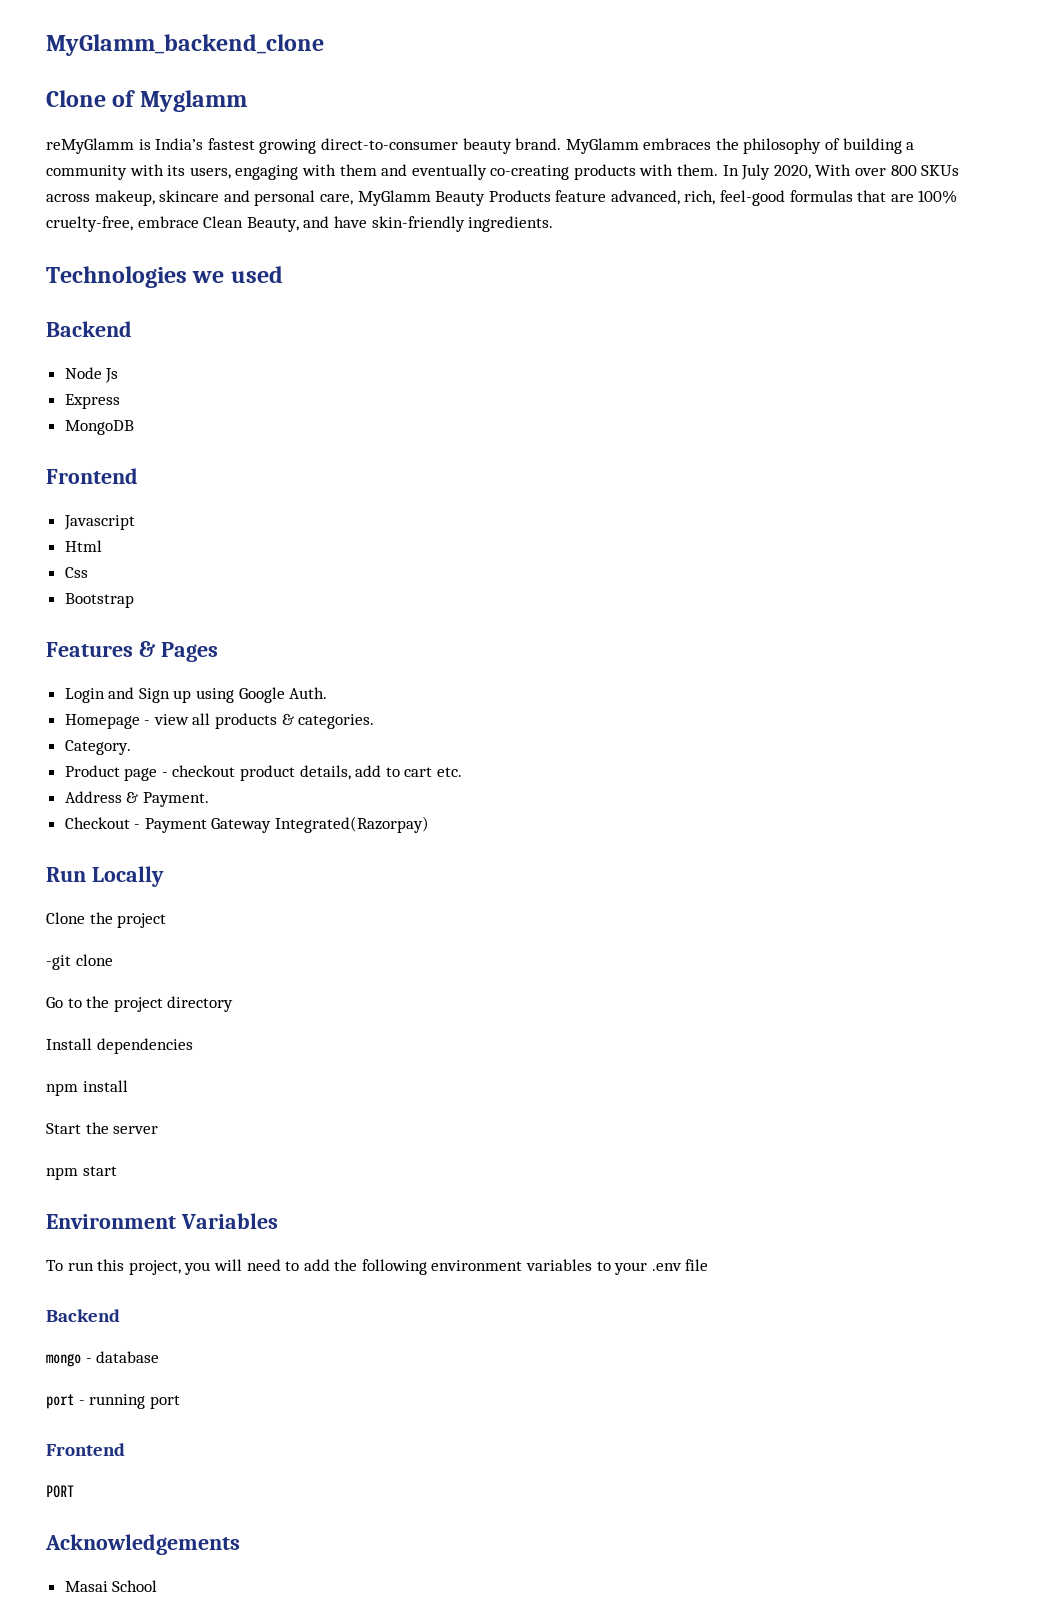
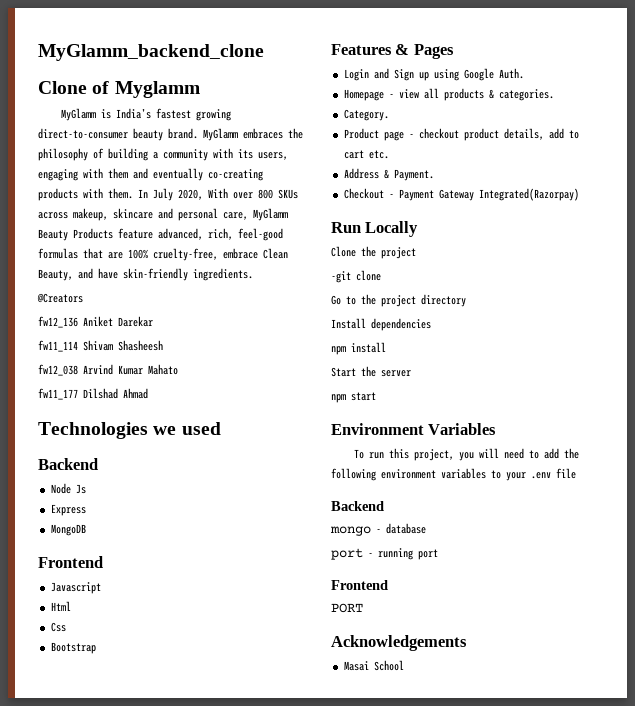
- reMyGlamm is India’s fastest growing direct-to-consumer beauty brand.
+ MyGlamm is India’s fastest growing direct-to-consumer beauty brand.
+ @Creators
+ fw12_136 Aniket Darekar
+ fw11_114 Shivam Shasheesh
+ fw12_038 Arvind Kumar Mahato
+ fw11_177 Dilshad Ahmad

